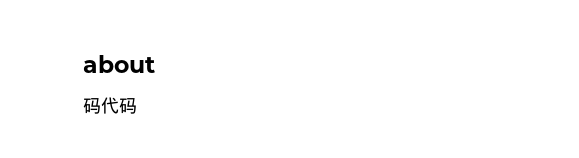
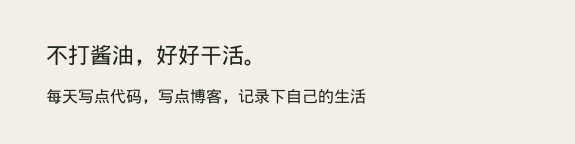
- about
- 码代码
+ 不打酱油，好好干活。
+ 每天写点代码，写点博客，记录下自己的生活

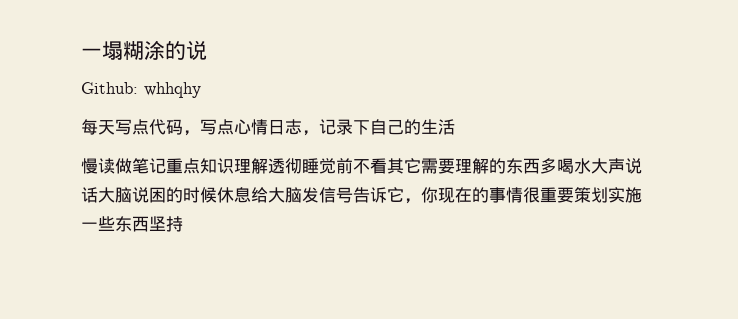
- 不打酱油，好好干活。
+ 一塌糊涂的说
+ Github: whhqhy
- 每天写点代码，写点博客，记录下自己的生活
+ 每天写点代码，写点心情日志，记录下自己的生活
+ 慢读做笔记重点知识理解透彻睡觉前不看其它需要理解的东西多喝水大声说话大脑说困的时候休息给大脑发信号告诉它，你现在的事情很重要策划实施一些东西坚持

